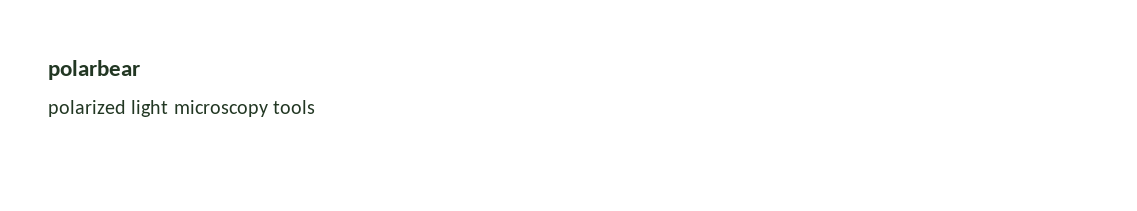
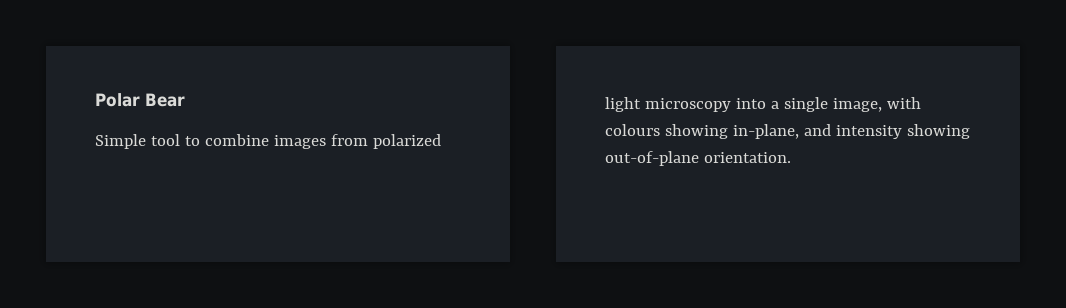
- polarbear
- polarized light microscopy tools
+ Polar Bear
+ Simple tool to combine images from polarized light microscopy into a single image, with colours showing in-plane, and intensity showing out-of-plane orientation.

